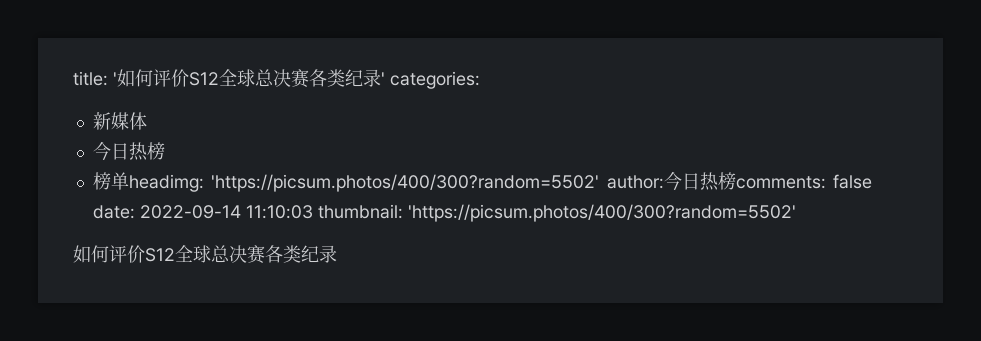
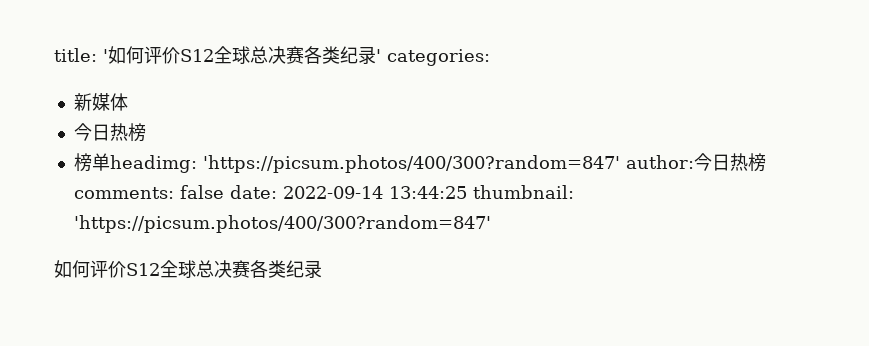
- 榜单headimg: 'https://picsum.photos/400/300?random=5502' author:今日热榜comments: false date: 2022-09-14 11:10:03 thumbnail: 'https://picsum.photos/400/300?random=5502'
+ 榜单headimg: 'https://picsum.photos/400/300?random=847' author:今日热榜comments: false date: 2022-09-14 13:44:25 thumbnail: 'https://picsum.photos/400/300?random=847'

